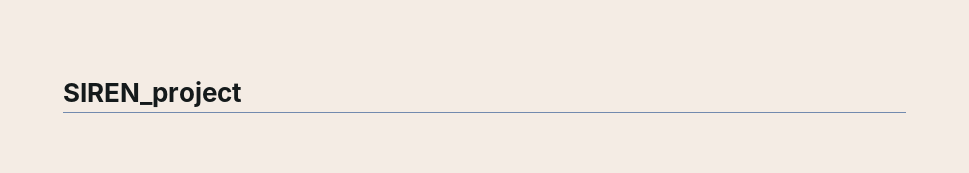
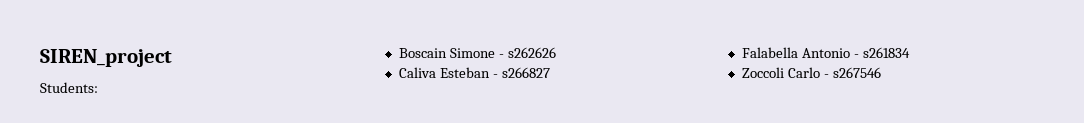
+ Students:
+ Boscain Simone - s262626
+ Caliva Esteban - s266827
+ Falabella Antonio - s261834
+ Zoccoli Carlo - s267546

